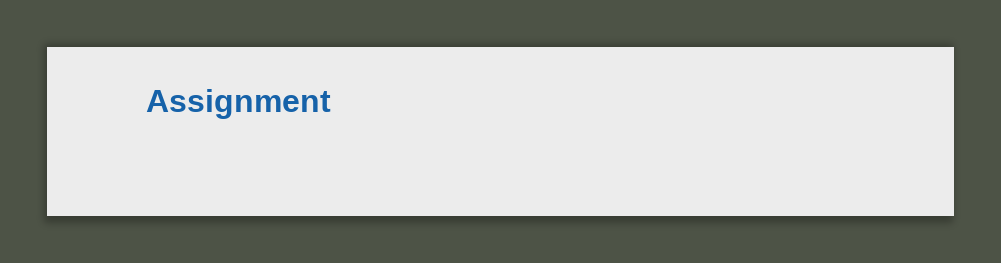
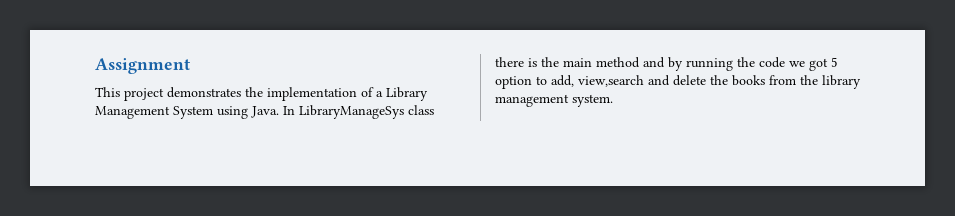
+ This project demonstrates the implementation of a Library Management System using Java. In LibraryManageSys class there is the main method and by running the code we got 5 option to add, view,search and delete the books from the library management system.

